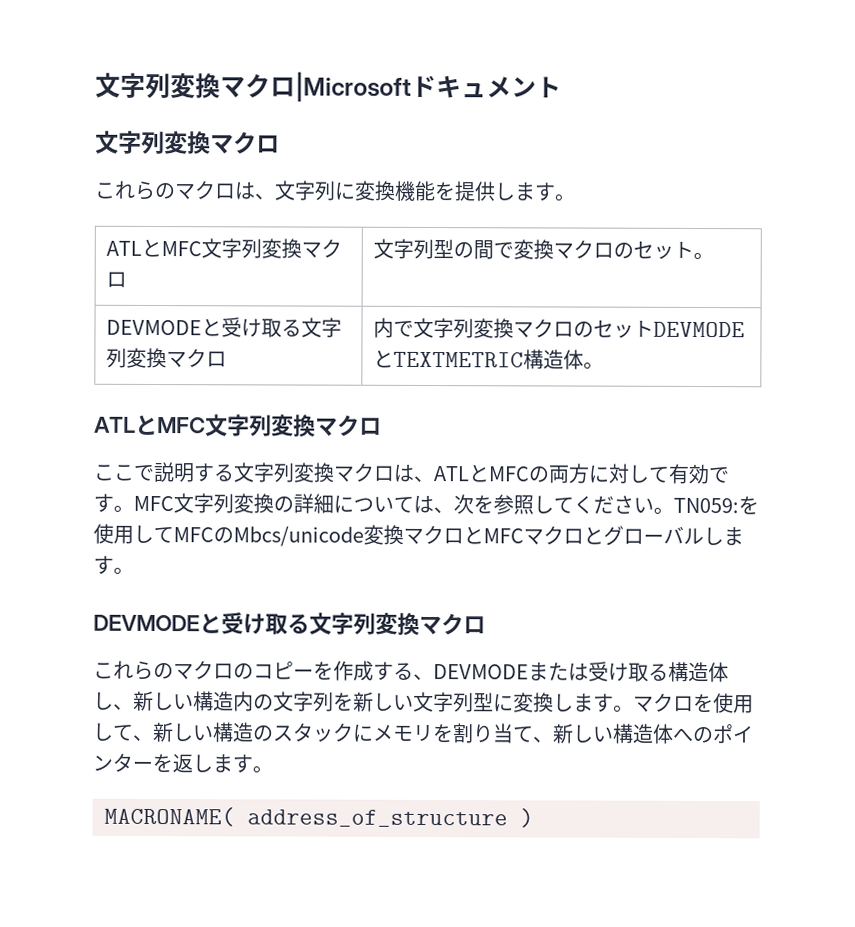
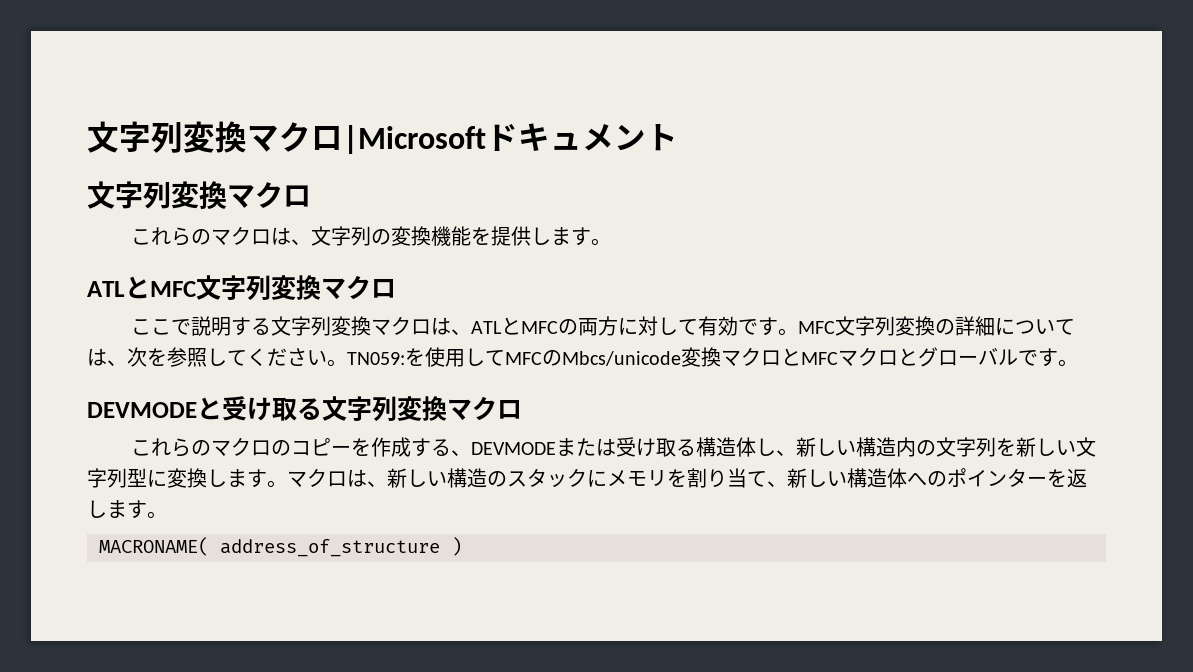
- これらのマクロは、文字列に変換機能を提供します。
+ これらのマクロは、文字列の変換機能を提供します。
- ATLとMFC文字列変換マクロ | 文字列型の間で変換マクロのセット。
- DEVMODEと受け取る文字列変換マクロ | 内で文字列変換マクロのセットDEVMODEとTEXTMETRIC構造体。
- TN059:を使用してMFCのMbcs/unicode変換マクロとMFCマクロとグローバルします。
+ TN059:を使用してMFCのMbcs/unicode変換マクロとMFCマクロとグローバルです。
- マクロを使用して、新しい構造のスタックにメモリを割り当て、新しい構造体へのポインターを返します。
+ マクロは、新しい構造のスタックにメモリを割り当て、新しい構造体へのポインターを返します。

